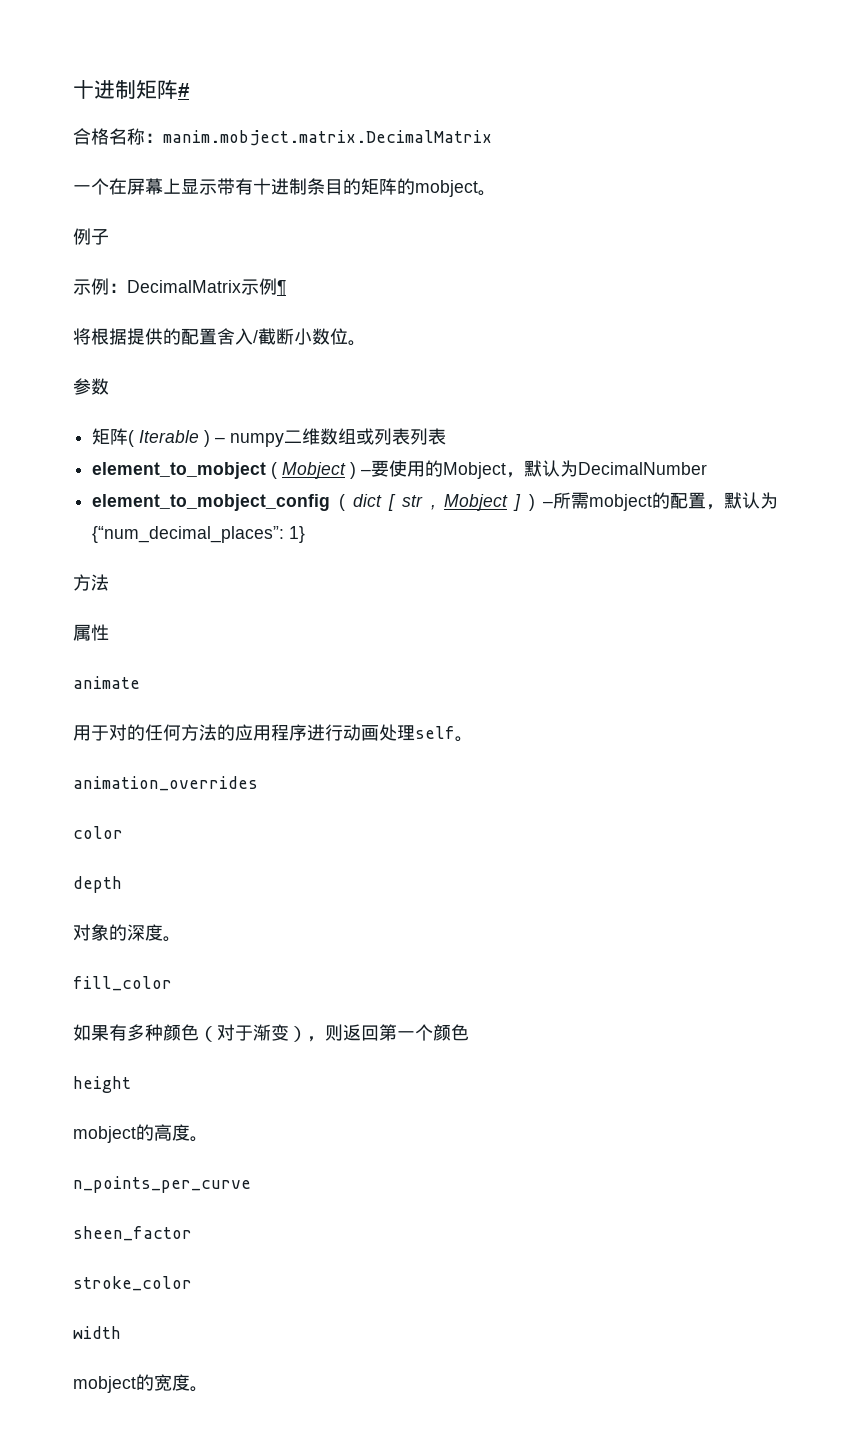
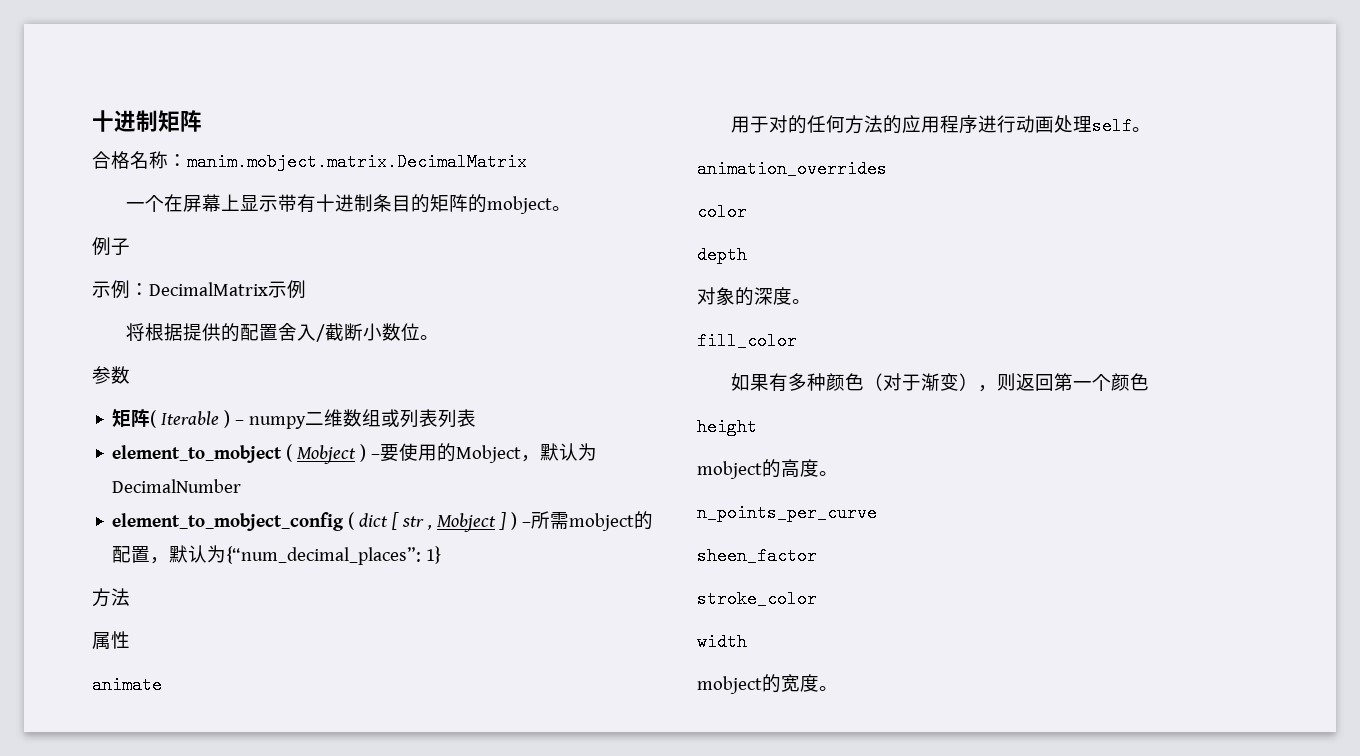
- 十进制矩阵#
+ 十进制矩阵
- 示例：DecimalMatrix示例¶
+ 示例：DecimalMatrix示例

